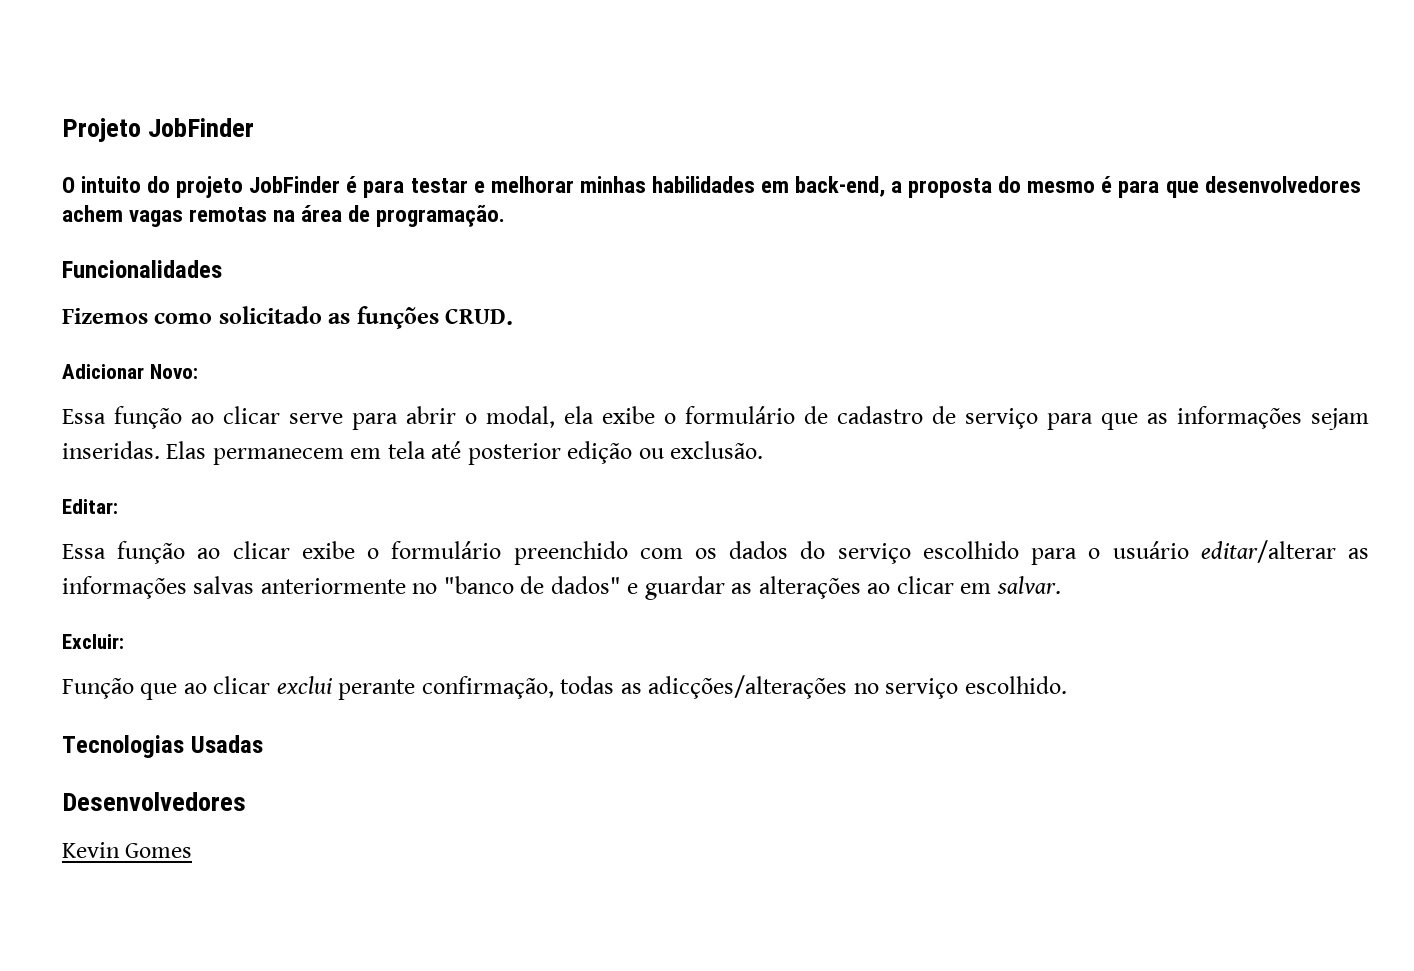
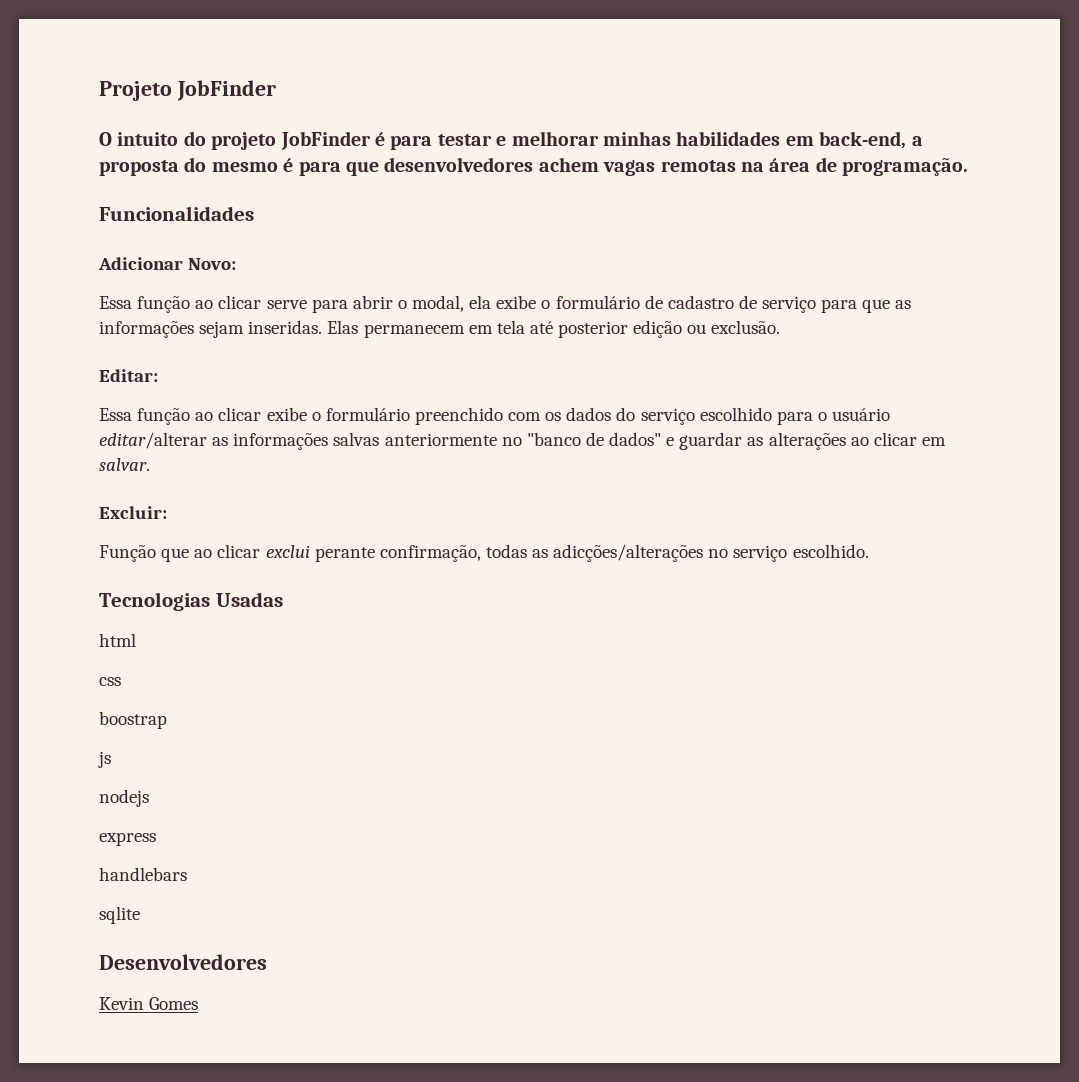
- Fizemos como solicitado as funções CRUD.
+ html
+ css
+ boostrap
+ js
+ nodejs
+ express
+ handlebars
+ sqlite

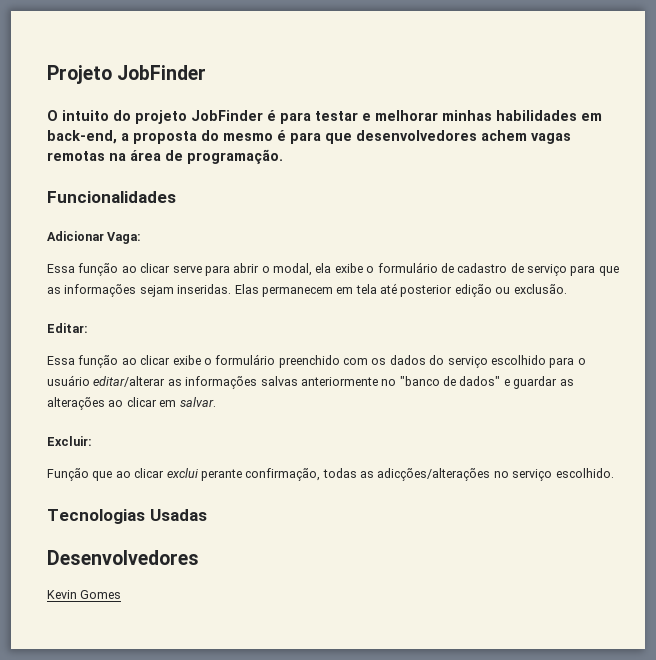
- Adicionar Novo:
+ Adicionar Vaga:
- html
- css
- boostrap
- js
- nodejs
- express
- handlebars
- sqlite

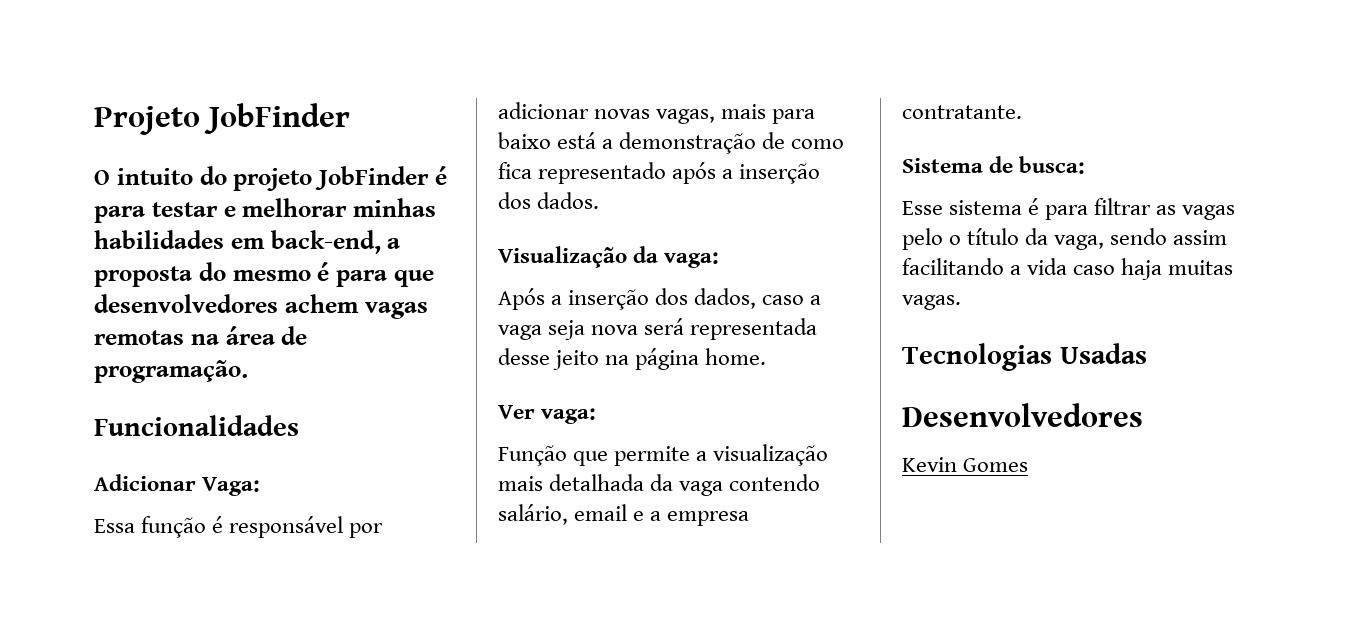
- Essa função ao clicar serve para abrir o modal, ela exibe o formulário de cadastro de serviço para que as informações sejam inseridas. Elas permanecem em tela até posterior edição ou exclusão.
- Editar:
- Essa função ao clicar exibe o formulário preenchido com os dados do serviço escolhido para o usuário editar/alterar as informações salvas anteriormente no "banco de dados" e guardar as alterações ao clicar em salvar.
- Excluir:
- Função que ao clicar exclui perante confirmação, todas as adicções/alterações no serviço escolhido.
+ Essa função é responsável por adicionar novas vagas, mais para baixo está a demonstração de como fica representado após a inserção dos dados.
+ Visualização da vaga:
+ Após a inserção dos dados, caso a vaga seja nova será representada desse jeito na página home.
+ Ver vaga:
+ Função que permite a visualização mais detalhada da vaga contendo salário, email e a empresa contratante.
+ Sistema de busca:
+ Esse sistema é para filtrar as vagas pelo o título da vaga, sendo assim facilitando a vida caso haja muitas vagas.

